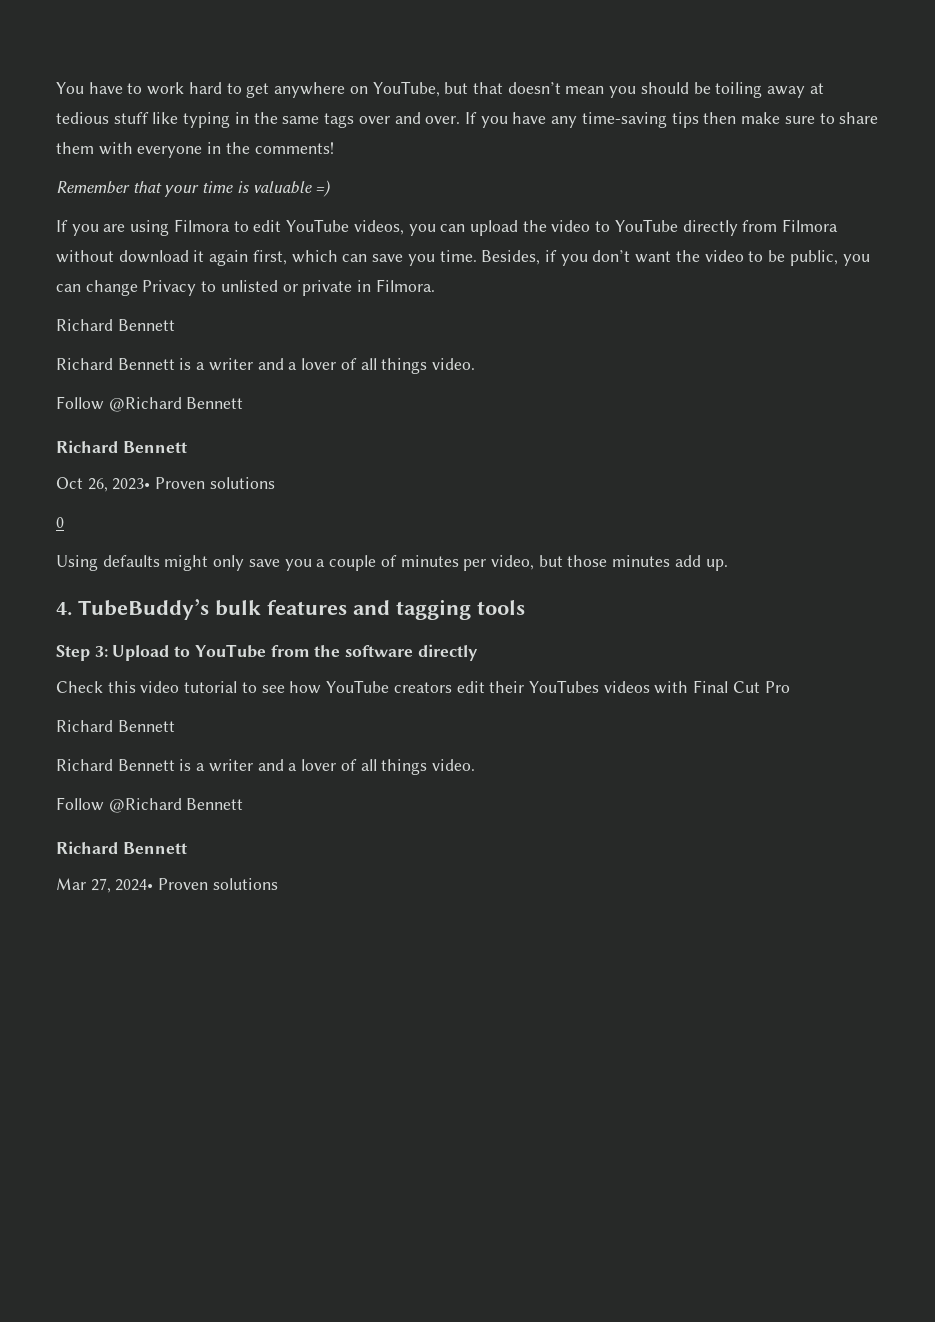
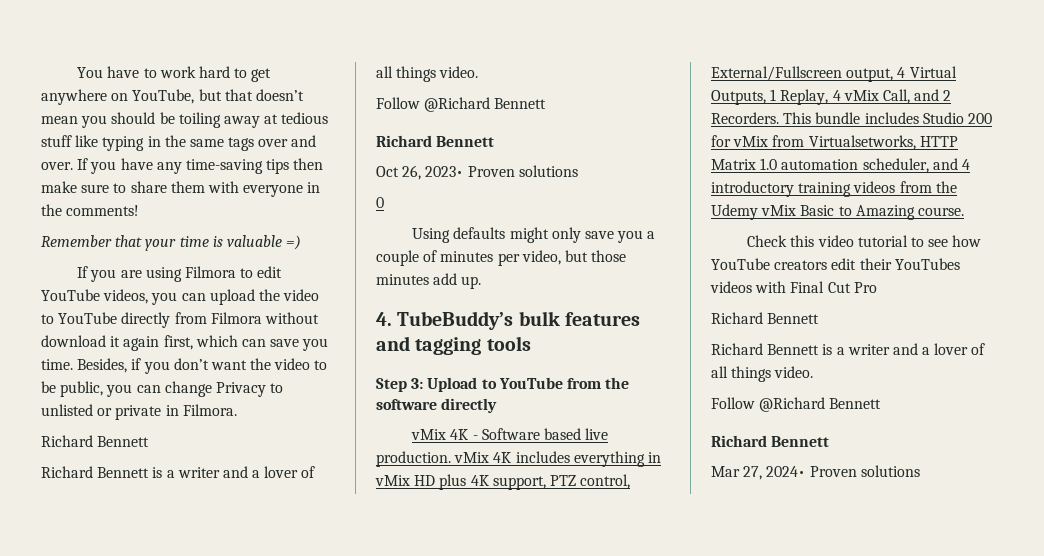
+ vMix 4K - Software based live production. vMix 4K includes everything in vMix HD plus 4K support, PTZ control, External/Fullscreen output, 4 Virtual Outputs, 1 Replay, 4 vMix Call, and 2 Recorders. This bundle includes Studio 200 for vMix from Virtualsetworks, HTTP Matrix 1.0 automation scheduler, and 4 introductory training videos from the Udemy vMix Basic to Amazing course.

